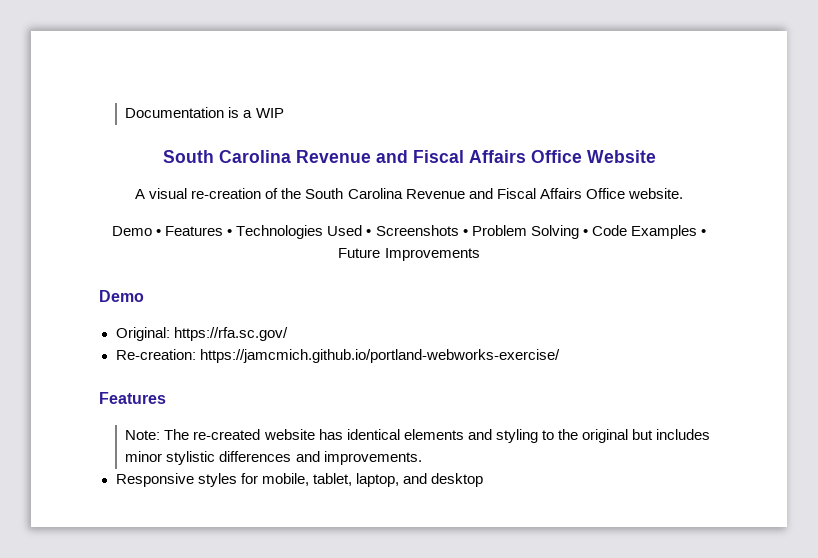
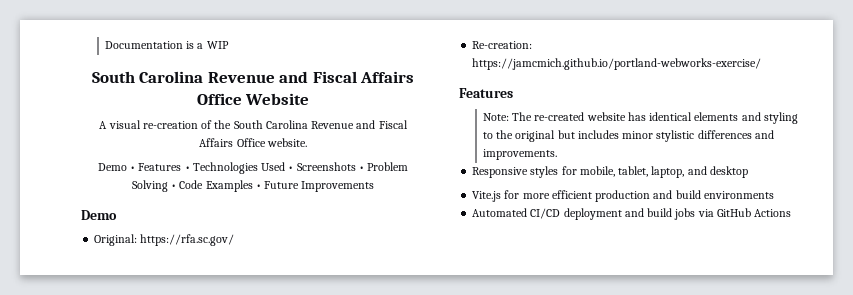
+ Vite.js for more efficient production and build environments
+ Automated CI/CD deployment and build jobs via GitHub Actions

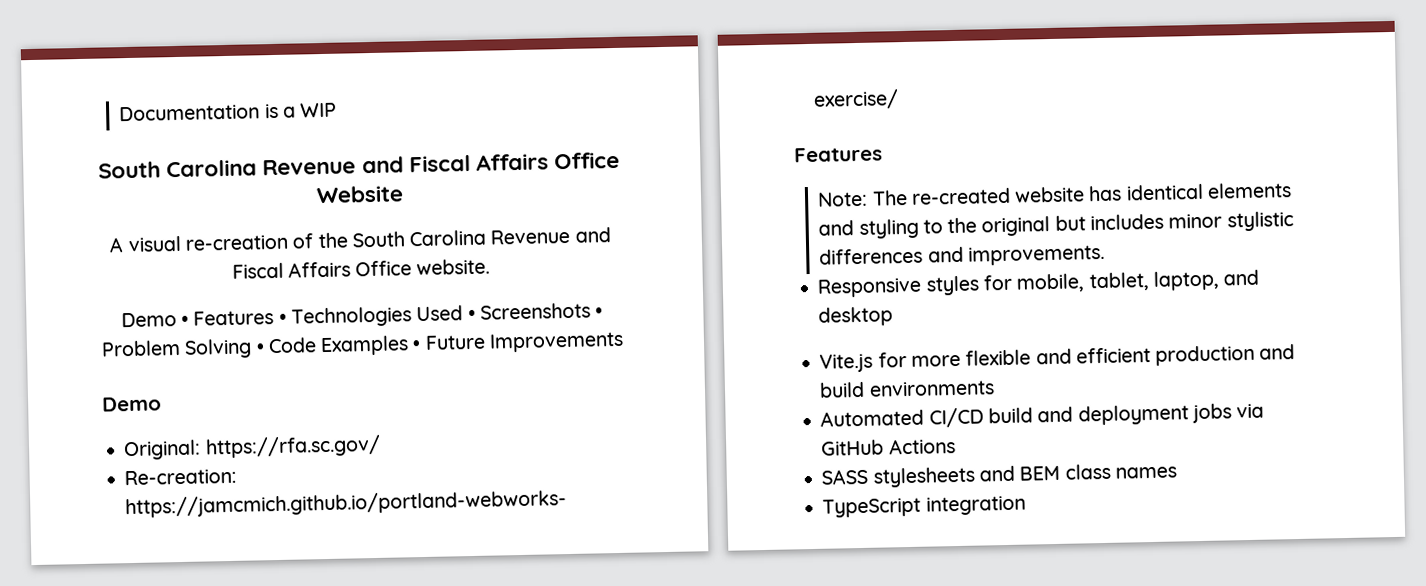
- Vite.js for more efficient production and build environments
+ Vite.js for more flexible and efficient production and build environments
- Automated CI/CD deployment and build jobs via GitHub Actions
+ Automated CI/CD build and deployment jobs via GitHub Actions
+ SASS stylesheets and BEM class names
+ TypeScript integration

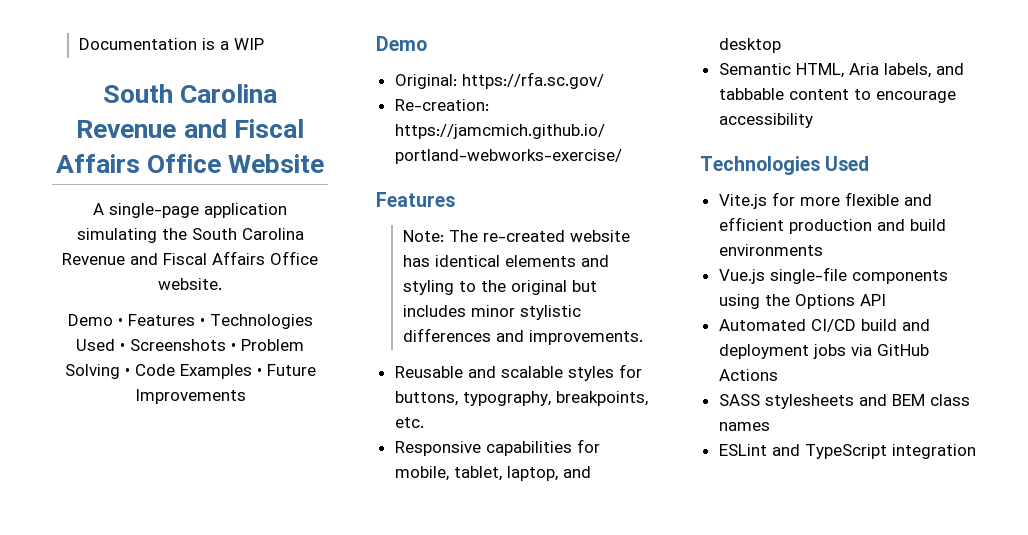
- A visual re-creation of the South Carolina Revenue and Fiscal Affairs Office website.
+ A single-page application simulating the South Carolina Revenue and Fiscal Affairs Office website.
+ Reusable and scalable styles for buttons, typography, breakpoints, etc.
- Responsive styles for mobile, tablet, laptop, and desktop
+ Responsive capabilities for mobile, tablet, laptop, and desktop
+ Semantic HTML, Aria labels, and tabbable content to encourage accessibility
+ Technologies Used
+ Vue.js single-file components using the Options API
- TypeScript integration
+ ESLint and TypeScript integration

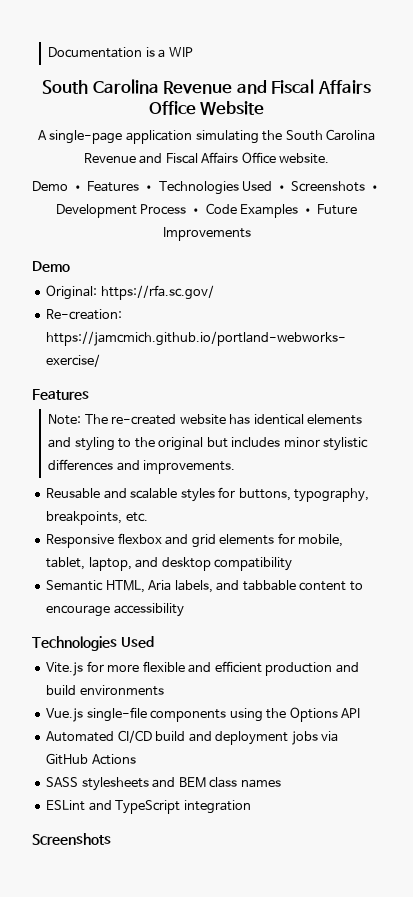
- Demo • Features • Technologies Used • Screenshots • Problem Solving • Code Examples • Future Improvements
+ Demo • Features • Technologies Used • Screenshots • Development Process • Code Examples • Future Improvements
- Responsive capabilities for mobile, tablet, laptop, and desktop
+ Responsive flexbox and grid elements for mobile, tablet, laptop, and desktop compatibility
  ESLint and TypeScript integration
+ Screenshots

